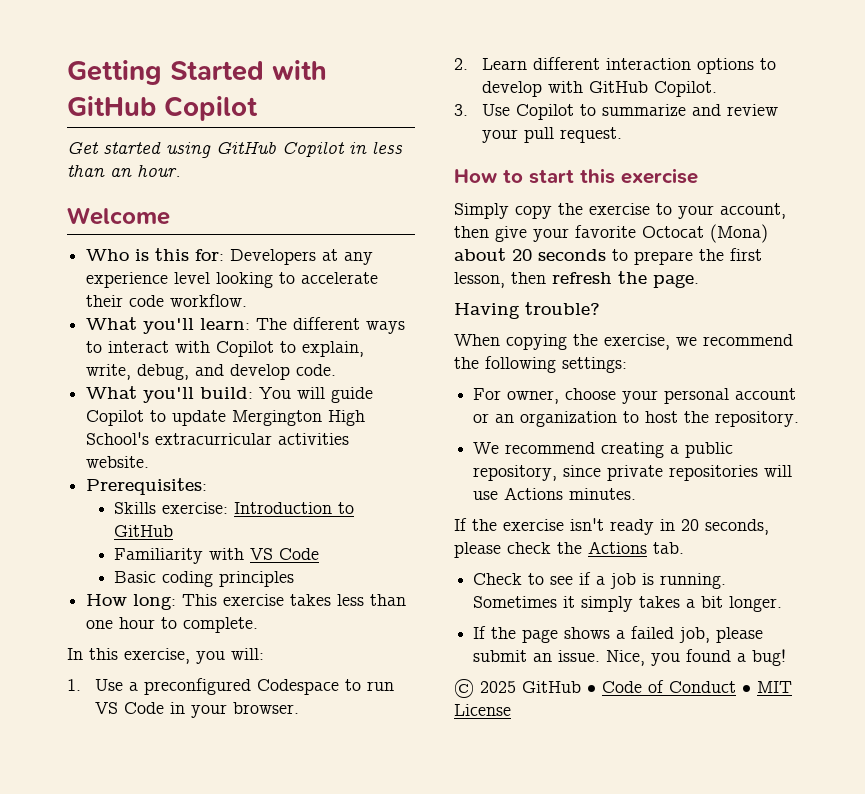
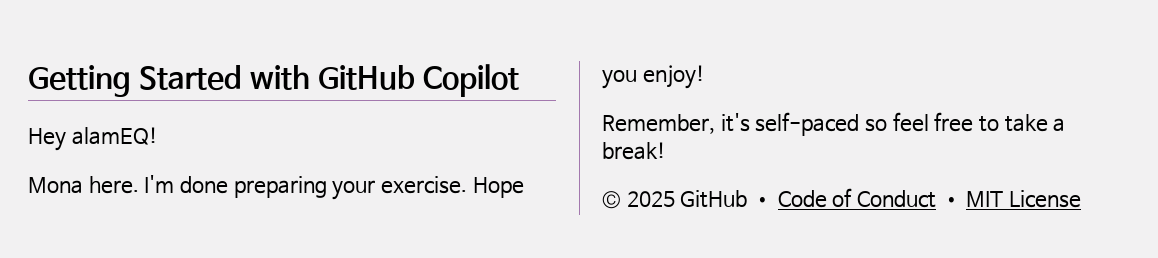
- Get started using GitHub Copilot in less than an hour.
- Welcome
- Who is this for: Developers at any experience level looking to accelerate their code workflow.
- What you'll learn: The different ways to interact with Copilot to explain, write, debug, and develop code.
- What you'll build: You will guide Copilot to update Mergington High School's extracurricular activities website.
- Prerequisites:
- Skills exercise: Introduction to GitHub
- Familiarity with VS Code
- Basic coding principles
- How long: This exercise takes less than one hour to complete.
- In this exercise, you will:
- 1. Use a preconfigured Codespace to run VS Code in your browser.
- 2. Learn different interaction options to develop with GitHub Copilot.
- 3. Use Copilot to summarize and review your pull request.
- How to start this exercise
- Simply copy the exercise to your account, then give your favorite Octocat (Mona) about 20 seconds to prepare the first lesson, then refresh the page.
- Having trouble?
- When copying the exercise, we recommend the following settings:
- For owner, choose your personal account or an organization to host the repository.
- We recommend creating a public repository, since private repositories will use Actions minutes.
- If the exercise isn't ready in 20 seconds, please check the Actions tab.
- Check to see if a job is running. Sometimes it simply takes a bit longer.
- If the page shows a failed job, please submit an issue. Nice, you found a bug!
+ Hey alamEQ!
+ Mona here. I'm done preparing your exercise. Hope you enjoy!
+ Remember, it's self-paced so feel free to take a break!

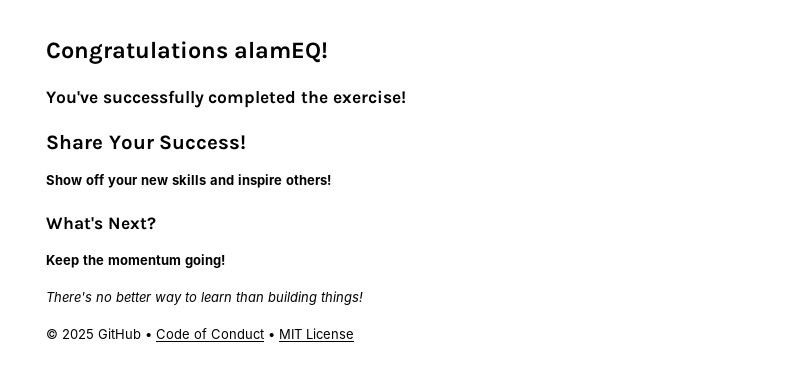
- Getting Started with GitHub Copilot
- Hey alamEQ!
- Mona here. I'm done preparing your exercise. Hope you enjoy!
- Remember, it's self-paced so feel free to take a break!
+ Congratulations alamEQ!
+ You've successfully completed the exercise!
+ Share Your Success!
+ Show off your new skills and inspire others!
+ What's Next?
+ Keep the momentum going!
+ There's no better way to learn than building things!

